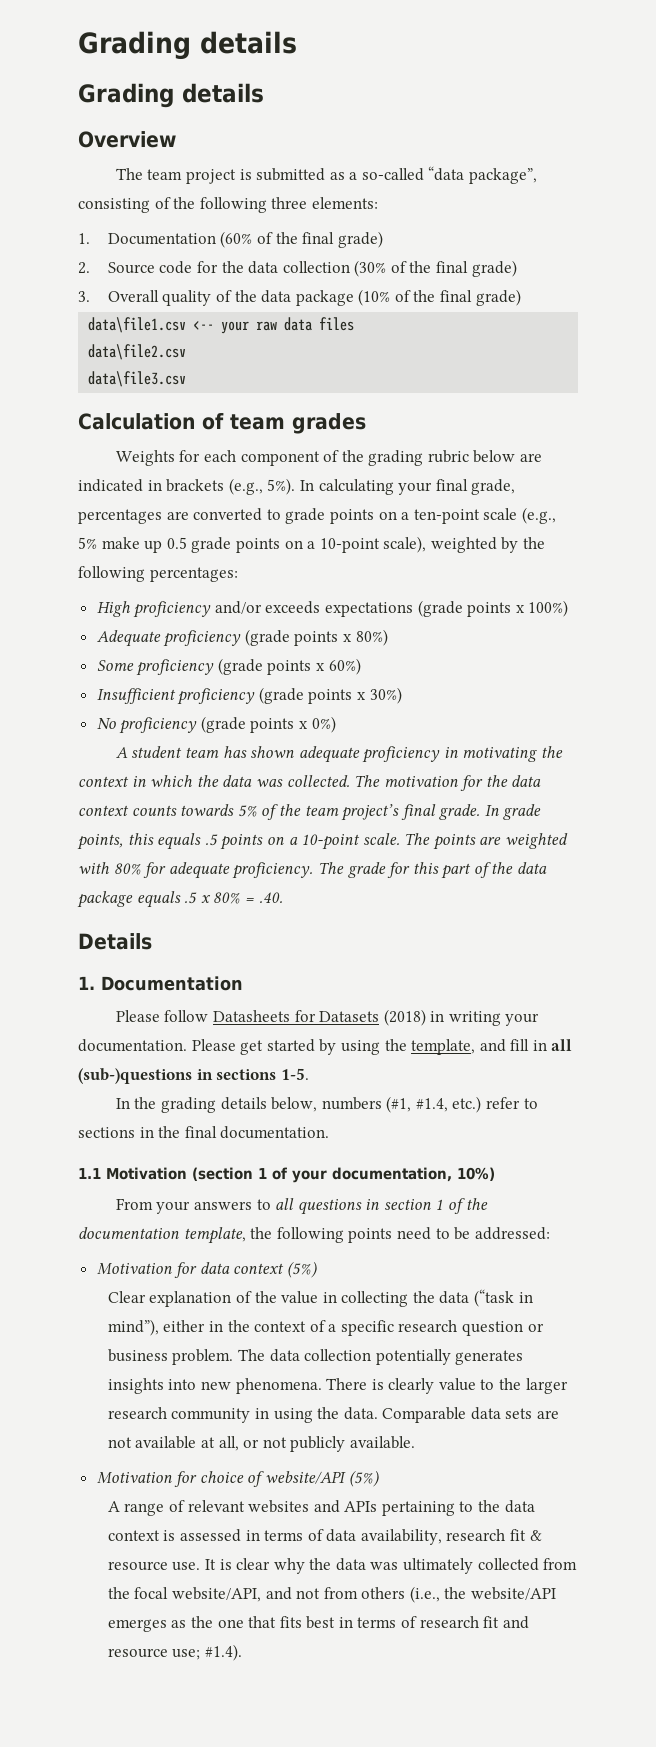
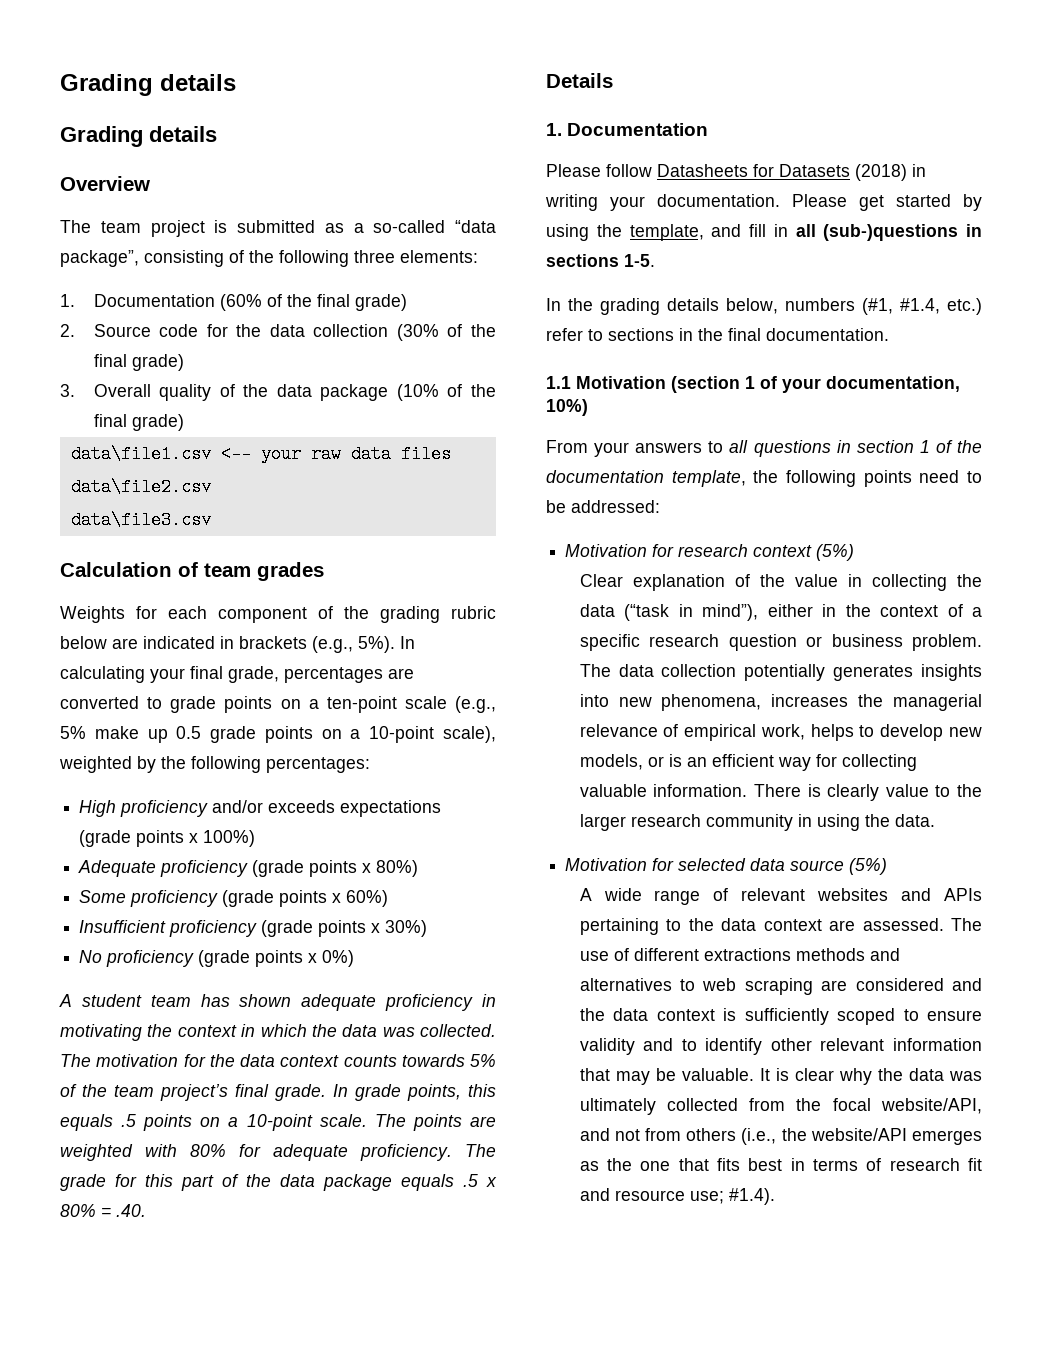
- Motivation for data context (5%)
+ Motivation for research context (5%)
- The data collection potentially generates insights into new phenomena.
+ The data collection potentially generates insights into new phenomena, increases the managerial relevance of empirical work, helps to develop new models, or is an efficient way for collecting valuable information.
- There is clearly value to the larger research community in using the data. Comparable data sets are not available at all, or not publicly available.
- Motivation for choice of website/API (5%)
+ There is clearly value to the larger research community in using the data.
+ Motivation for selected data source (5%)
- A range of relevant websites and APIs pertaining to the data context is assessed in terms of data availability, research fit & resource use.
+ A wide range of relevant websites and APIs pertaining to the data context are assessed. The use of different extractions methods and alternatives to web scraping are considered and the data context is sufficiently scoped to ensure validity and to identify other relevant information that may be valuable.

